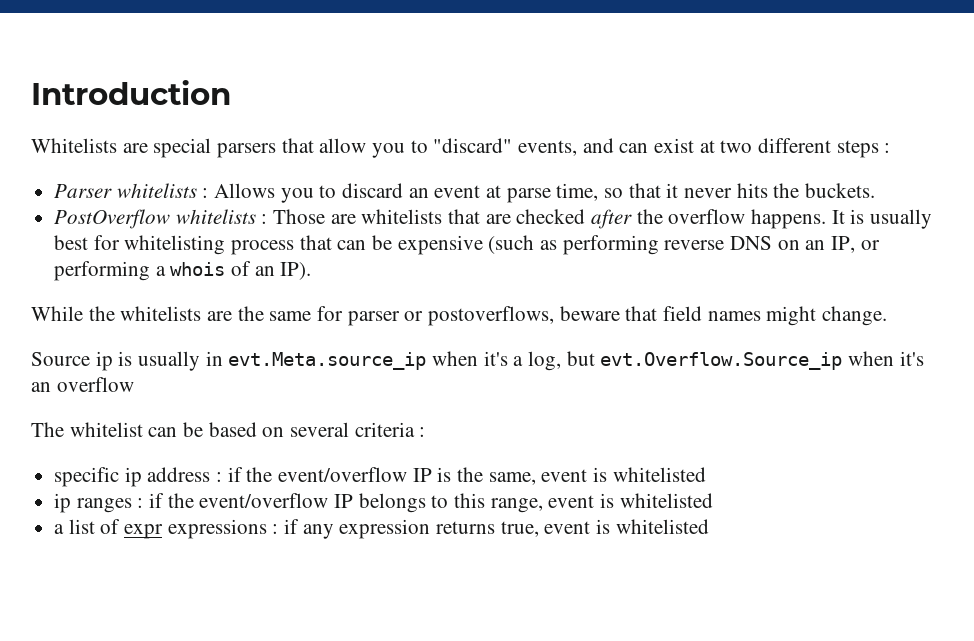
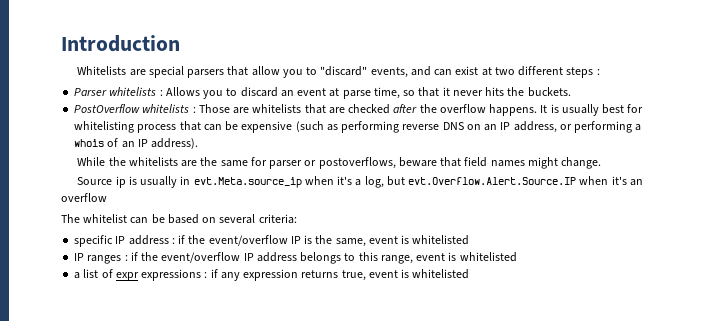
- It is usually best for whitelisting process that can be expensive (such as performing reverse DNS on an IP, or performing a whois of an IP).
+ It is usually best for whitelisting process that can be expensive (such as performing reverse DNS on an IP address, or performing a whois of an IP address).
- Source ip is usually in evt.Meta.source_ip when it's a log, but evt.Overflow.Source_ip when it's an overflow
+ Source ip is usually in evt.Meta.source_ip when it's a log, but evt.Overflow.Alert.Source.IP when it's an overflow
- The whitelist can be based on several criteria :
+ The whitelist can be based on several criteria:
- specific ip address : if the event/overflow IP is the same, event is whitelisted
+ specific IP address : if the event/overflow IP is the same, event is whitelisted
- ip ranges : if the event/overflow IP belongs to this range, event is whitelisted
+ IP ranges : if the event/overflow IP address belongs to this range, event is whitelisted

